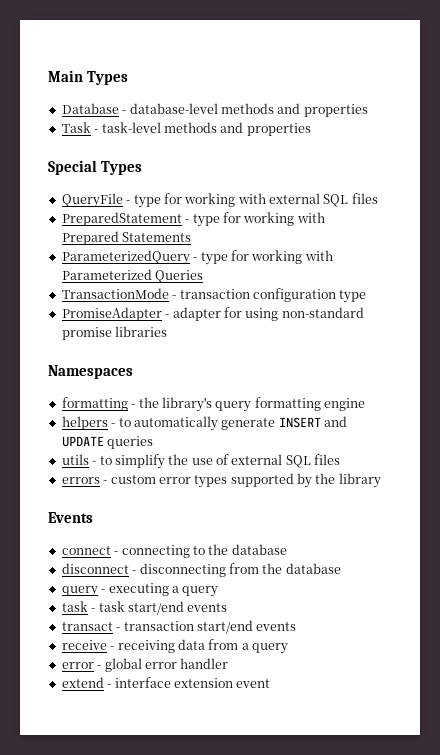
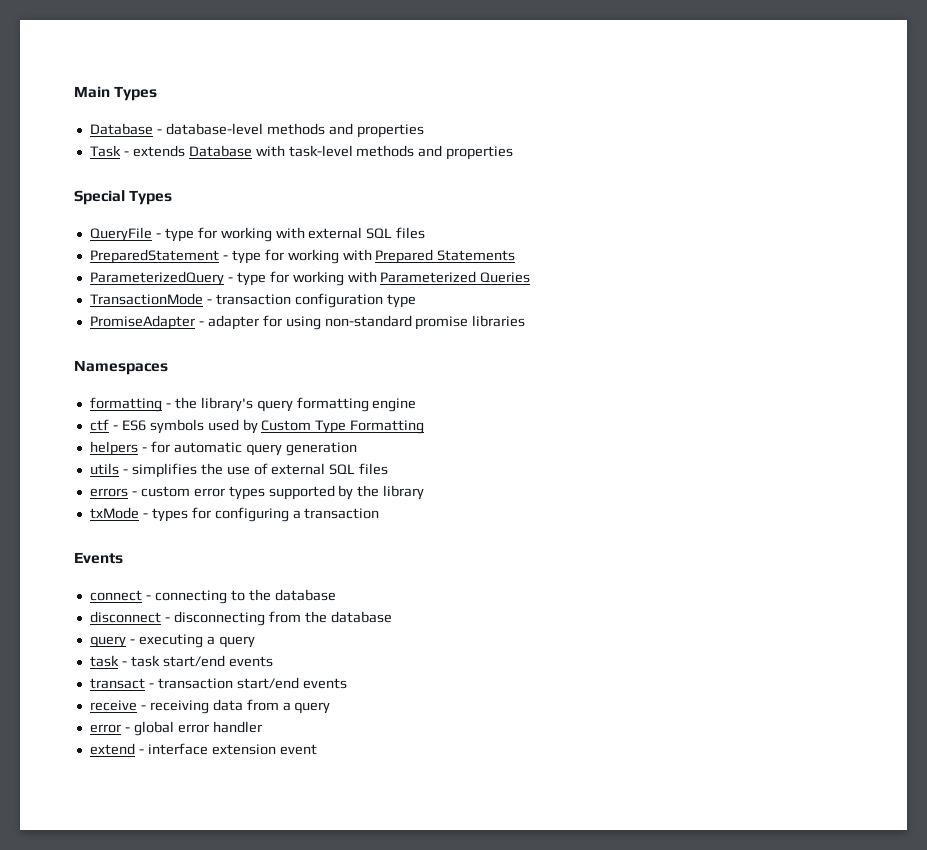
- Task - task-level methods and properties
+ Task - extends Database with task-level methods and properties
- helpers - to automatically generate INSERT and UPDATE queries
+ ctf - ES6 symbols used by Custom Type Formatting
+ helpers - for automatic query generation
- utils - to simplify the use of external SQL files
+ utils - simplifies the use of external SQL files
+ txMode - types for configuring a transaction

